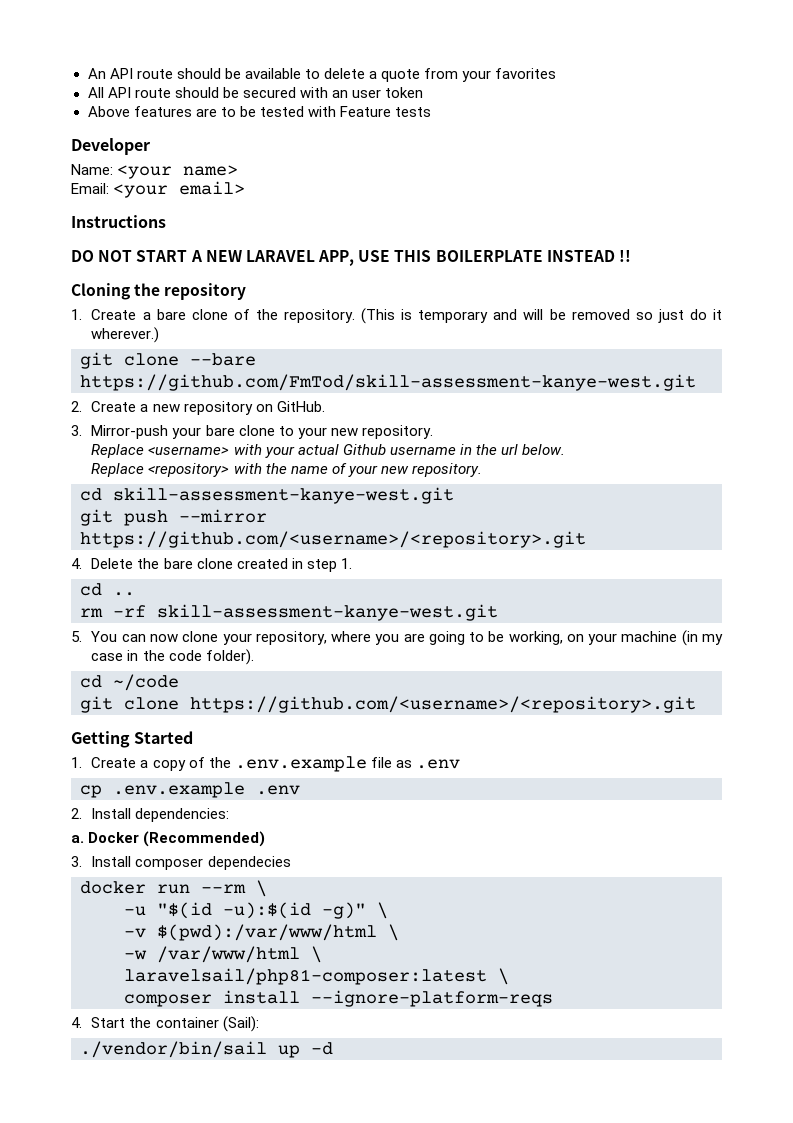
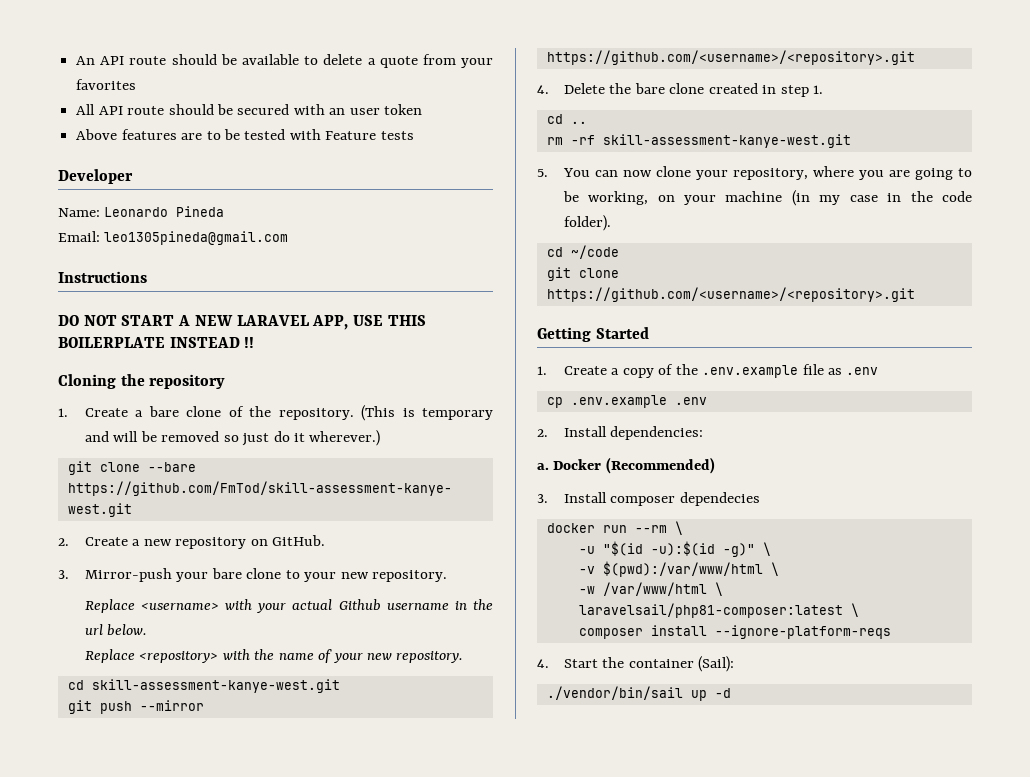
- Name: <your name>
+ Name: Leonardo Pineda
- Email: <your email>
+ Email: leo1305pineda@gmail.com

